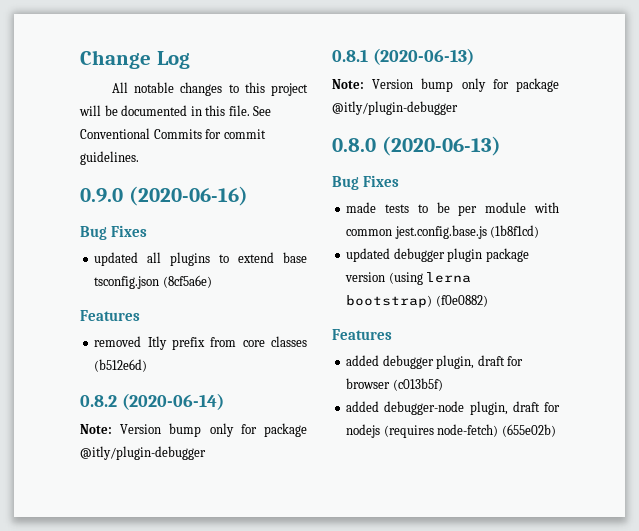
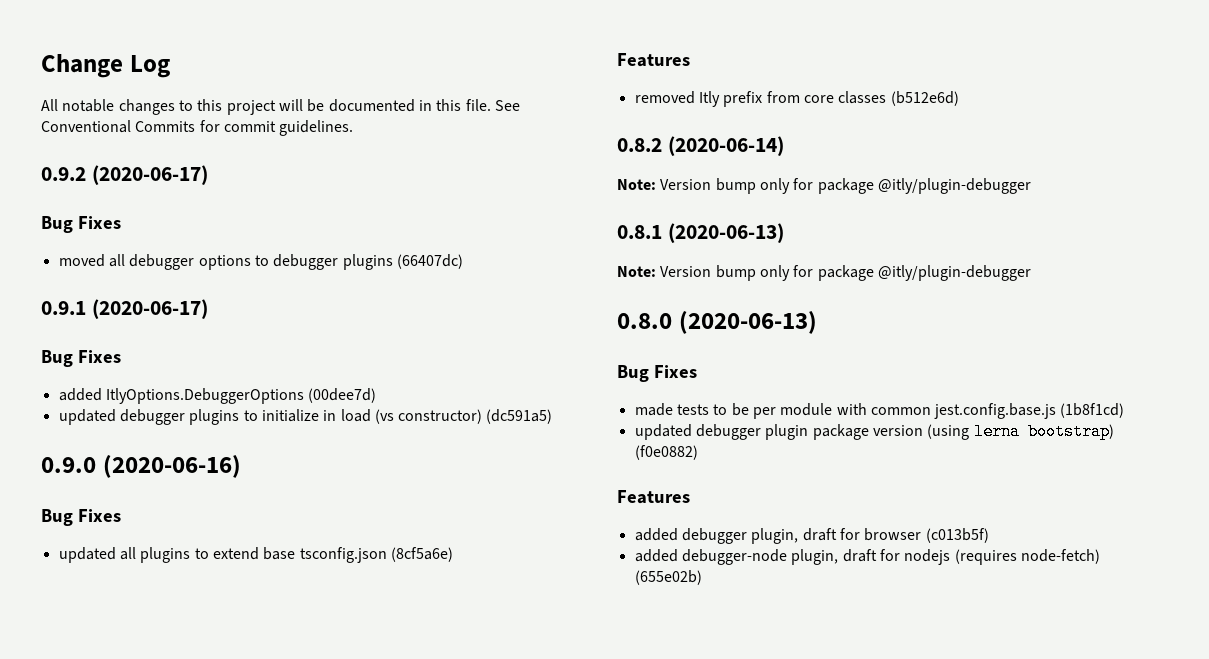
+ 0.9.2 (2020-06-17)
+ Bug Fixes
+ moved all debugger options to debugger plugins (66407dc)
+ 0.9.1 (2020-06-17)
+ Bug Fixes
+ added ItlyOptions.DebuggerOptions (00dee7d)
+ updated debugger plugins to initialize in load (vs constructor) (dc591a5)

